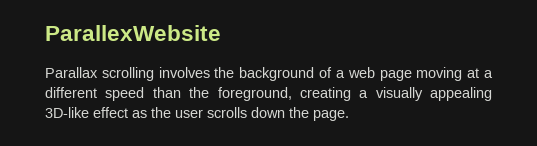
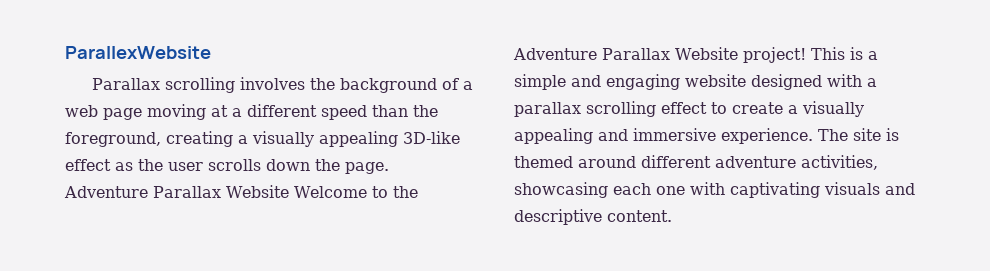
+ Adventure Parallax Website Welcome to the Adventure Parallax Website project! This is a simple and engaging website designed with a parallax scrolling effect to create a visually appealing and immersive experience. The site is themed around different adventure activities, showcasing each one with captivating visuals and descriptive content.

